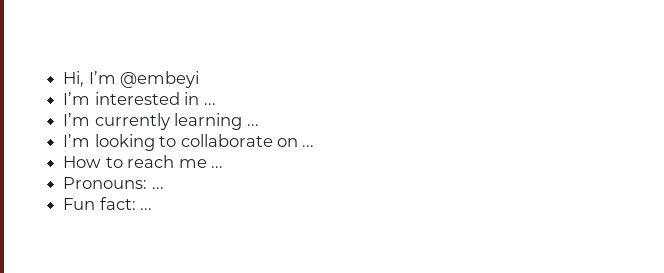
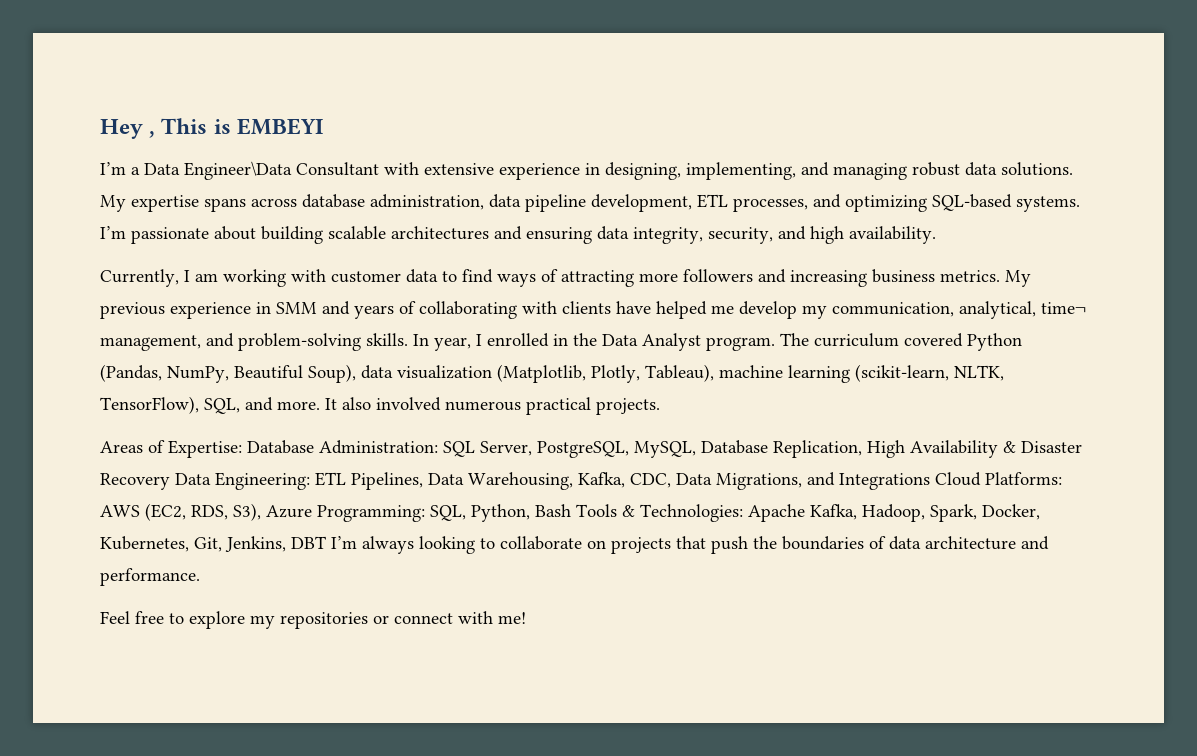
- Hi, I’m @embeyi
- I’m interested in ...
- I’m currently learning ...
- I’m looking to collaborate on ...
- How to reach me ...
- Pronouns: ...
- Fun fact: ...
+ Hey , This is EMBEYI
+ I’m a Data Engineer\Data Consultant with extensive experience in designing, implementing, and managing robust data solutions. My expertise spans across database administration, data pipeline development, ETL processes, and optimizing SQL-based systems. I’m passionate about building scalable architectures and ensuring data integrity, security, and high availability.
+ Currently, I am working with customer data to find ways of attracting more followers and increasing business metrics. My previous experience in SMM and years of collaborating with clients have helped me develop my communication, analytical, time¬ management, and problem-solving skills. In year, I enrolled in the Data Analyst program. The curriculum covered Python (Pandas, NumPy, Beautiful Soup), data visualization (Matplotlib, Plotly, Tableau), machine learning (scikit-learn, NLTK, TensorFlow), SQL, and more. It also involved numerous practical projects.
+ Areas of Expertise: Database Administration: SQL Server, PostgreSQL, MySQL, Database Replication, High Availability & Disaster Recovery Data Engineering: ETL Pipelines, Data Warehousing, Kafka, CDC, Data Migrations, and Integrations Cloud Platforms: AWS (EC2, RDS, S3), Azure Programming: SQL, Python, Bash Tools & Technologies: Apache Kafka, Hadoop, Spark, Docker, Kubernetes, Git, Jenkins, DBT I’m always looking to collaborate on projects that push the boundaries of data architecture and performance.
+ Feel free to explore my repositories or connect with me!

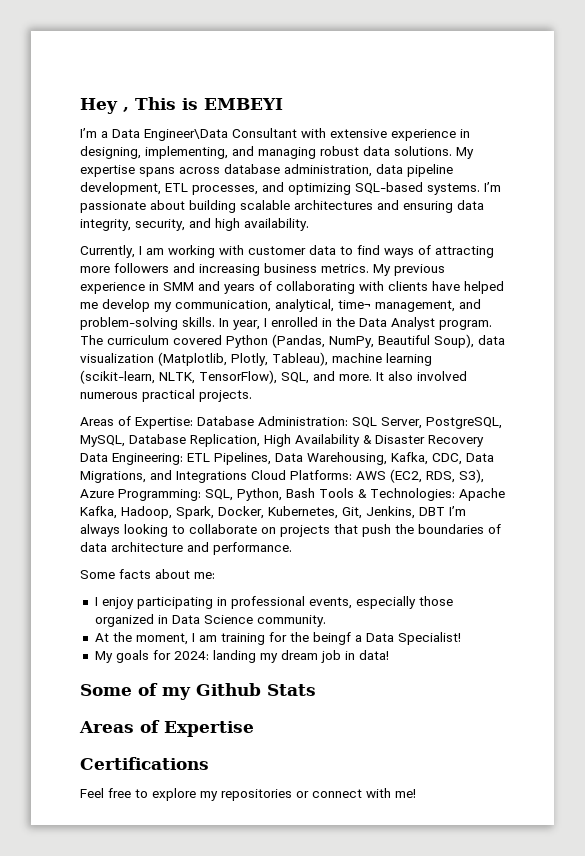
+ Some facts about me:
+ I enjoy participating in professional events, especially those organized in Data Science community.
+ At the moment, I am training for the beingf a Data Specialist!
+ My goals for 2024: landing my dream job in data!
+ Some of my Github Stats
+ Areas of Expertise
+ Certifications

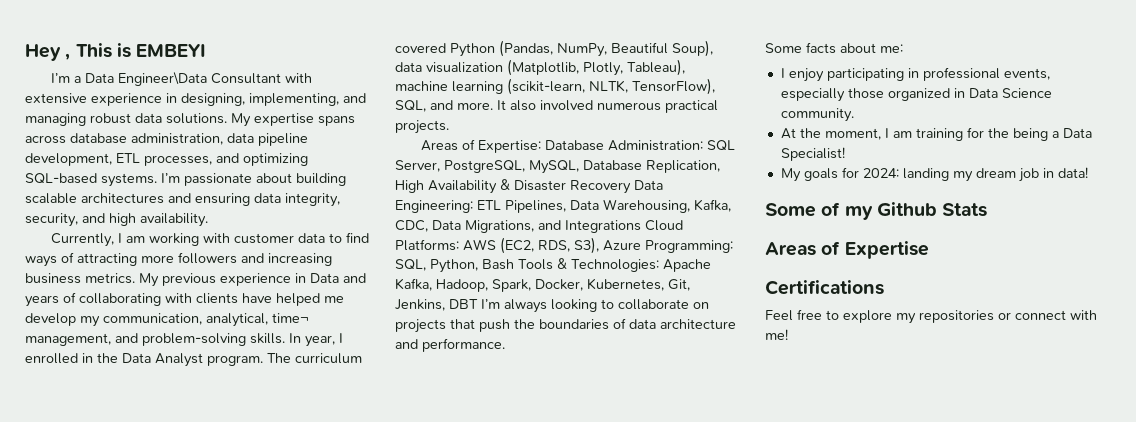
- My previous experience in SMM and years of collaborating with clients have helped me develop my communication, analytical, time¬ management, and problem-solving skills.
+ My previous experience in Data and years of collaborating with clients have helped me develop my communication, analytical, time¬ management, and problem-solving skills.
- At the moment, I am training for the beingf a Data Specialist!
+ At the moment, I am training for the being a Data Specialist!

